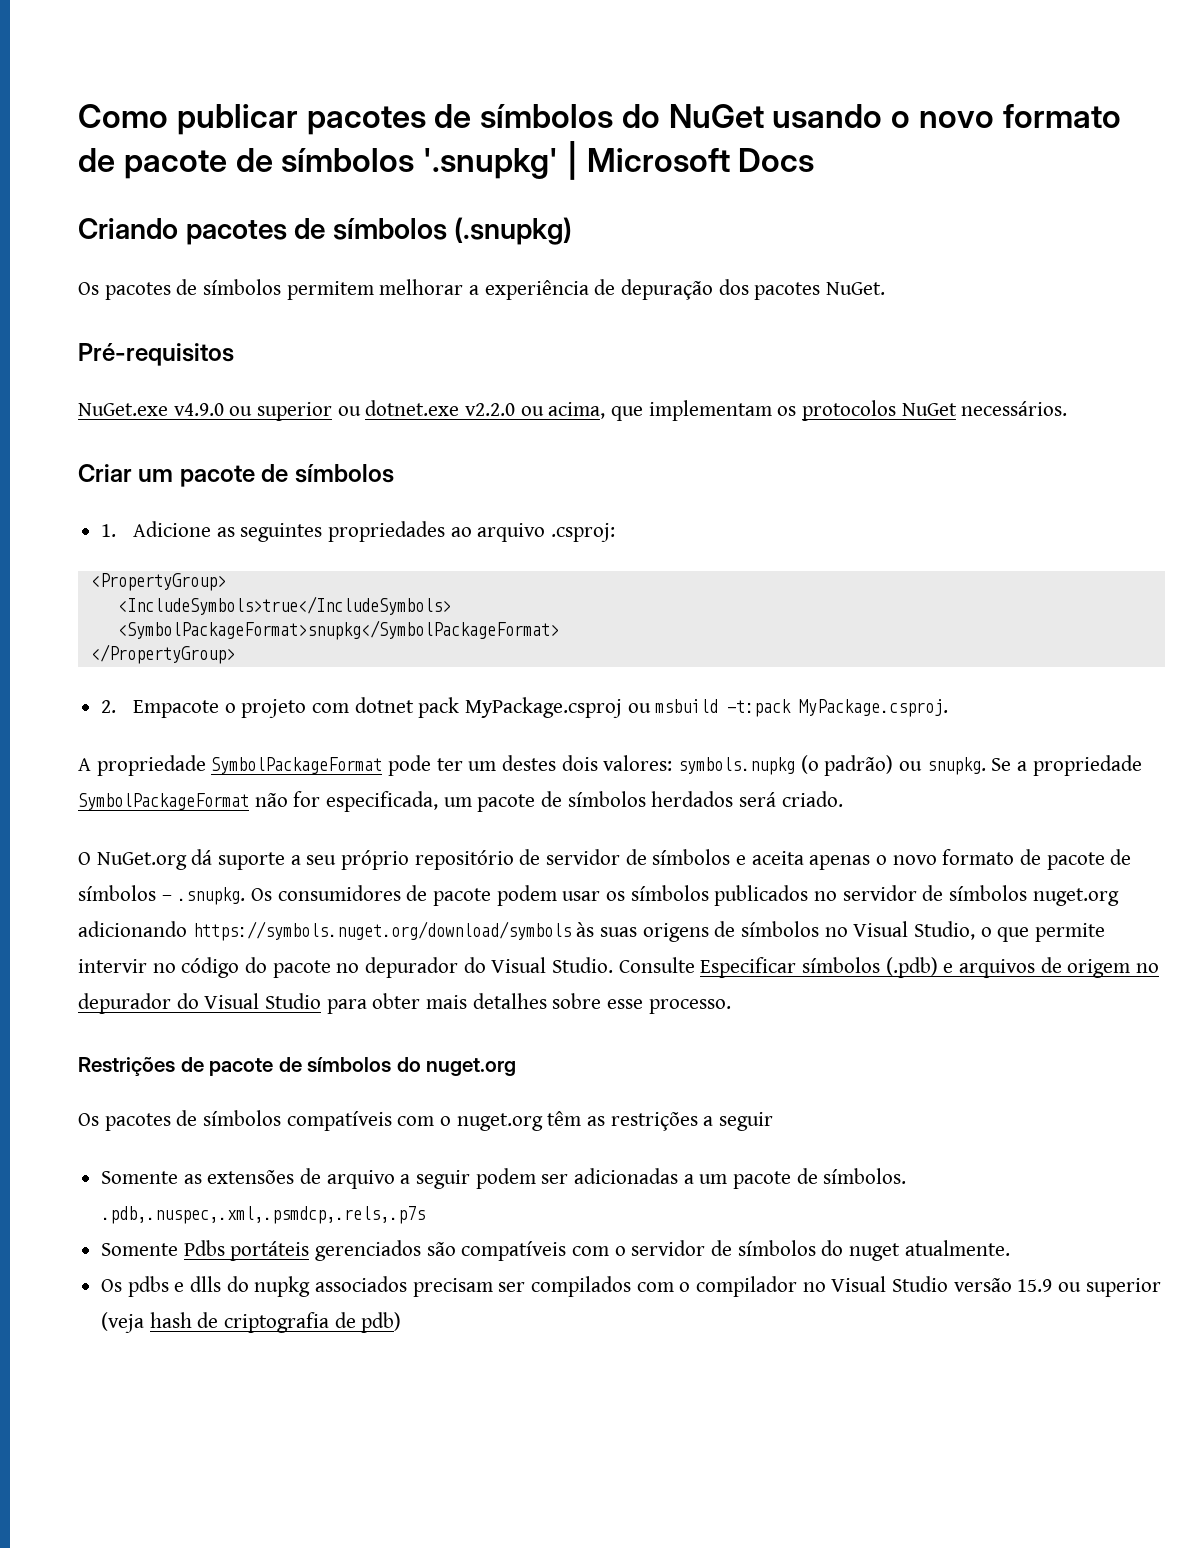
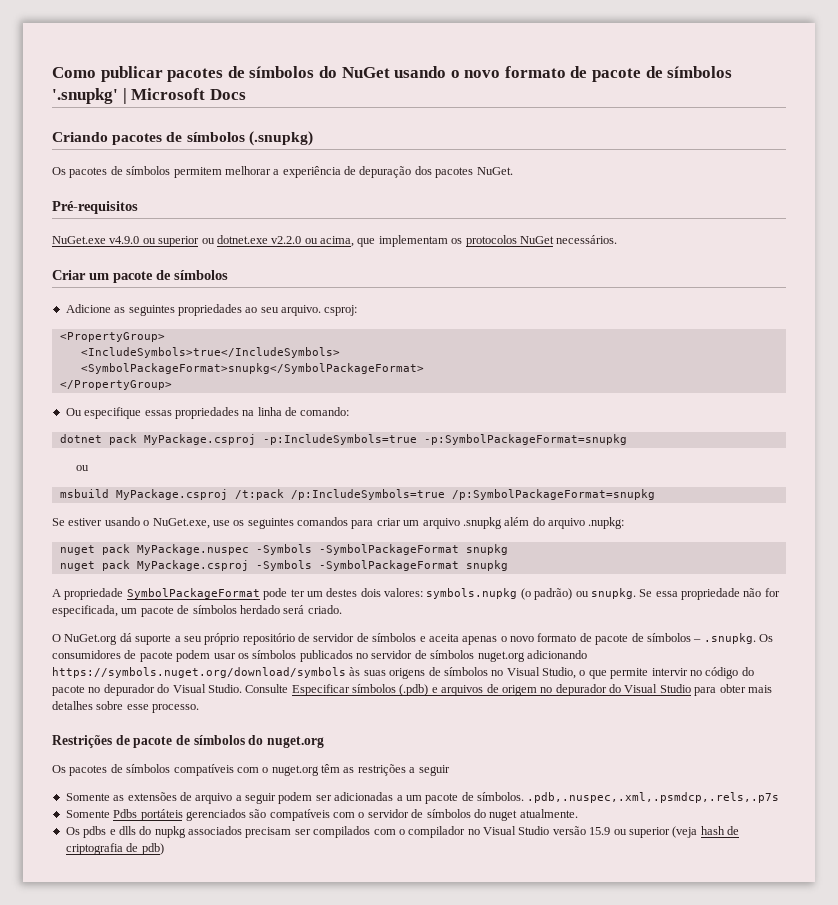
- 1. Adicione as seguintes propriedades ao arquivo .csproj:
+ Adicione as seguintes propriedades ao seu arquivo. csproj:
- 2. Empacote o projeto com dotnet pack MyPackage.csproj ou msbuild -t:pack MyPackage.csproj.
+ Ou especifique essas propriedades na linha de comando:
+ dotnet pack MyPackage.csproj -p:IncludeSymbols=true -p:SymbolPackageFormat=snupkg
+ ou
+ msbuild MyPackage.csproj /t:pack /p:IncludeSymbols=true /p:SymbolPackageFormat=snupkg
+ Se estiver usando o NuGet.exe, use os seguintes comandos para criar um arquivo .snupkg além do arquivo .nupkg:
+ nuget pack MyPackage.nuspec -Symbols -SymbolPackageFormat snupkg
+ nuget pack MyPackage.csproj -Symbols -SymbolPackageFormat snupkg
- Se a propriedade SymbolPackageFormat não for especificada, um pacote de símbolos herdados será criado.
+ Se essa propriedade não for especificada, um pacote de símbolos herdado será criado.

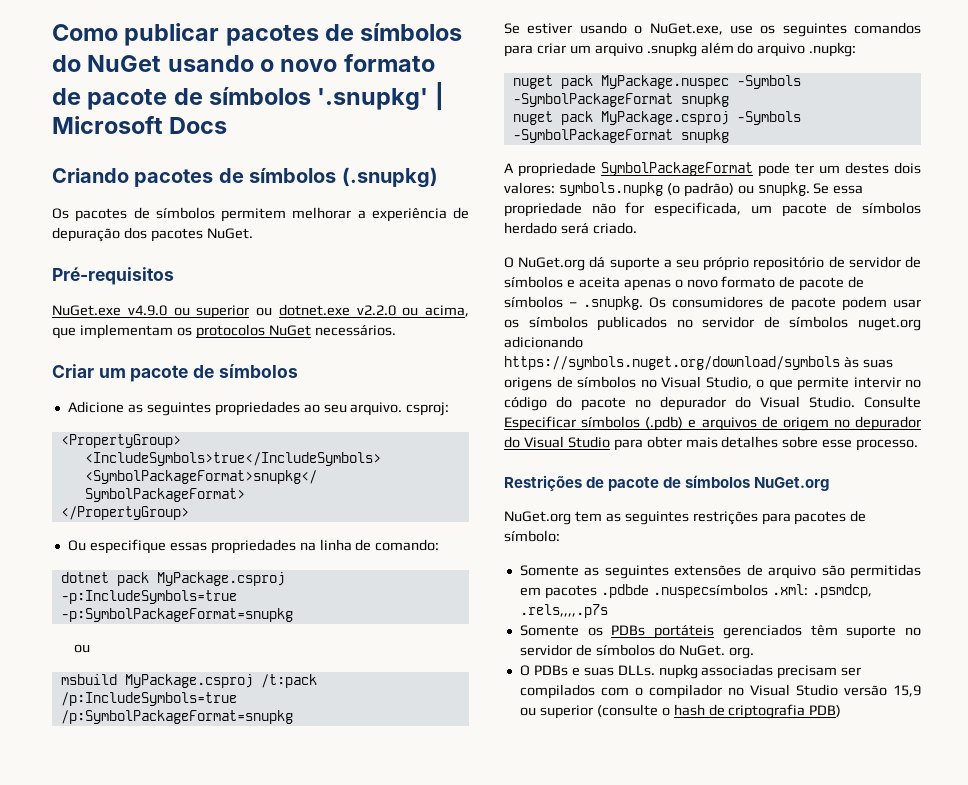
- Restrições de pacote de símbolos do nuget.org
- Os pacotes de símbolos compatíveis com o nuget.org têm as restrições a seguir
+ Restrições de pacote de símbolos NuGet.org
+ NuGet.org tem as seguintes restrições para pacotes de símbolo:
- Somente as extensões de arquivo a seguir podem ser adicionadas a um pacote de símbolos. .pdb,.nuspec,.xml,.psmdcp,.rels,.p7s
- Somente Pdbs portáteis gerenciados são compatíveis com o servidor de símbolos do nuget atualmente.
- Os pdbs e dlls do nupkg associados precisam ser compilados com o compilador no Visual Studio versão 15.9 ou superior (veja hash de criptografia de pdb)
+ Somente as seguintes extensões de arquivo são permitidas em pacotes .pdbde .nuspecsímbolos .xml: .psmdcp, .rels,,,,.p7s
+ Somente os PDBs portáteis gerenciados têm suporte no servidor de símbolos do NuGet. org.
+ O PDBs e suas DLLs. nupkg associadas precisam ser compilados com o compilador no Visual Studio versão 15,9 ou superior (consulte o hash de criptografia PDB)

